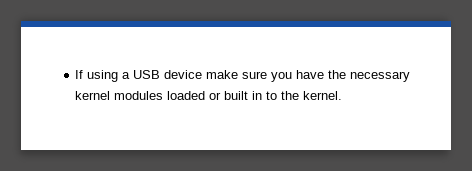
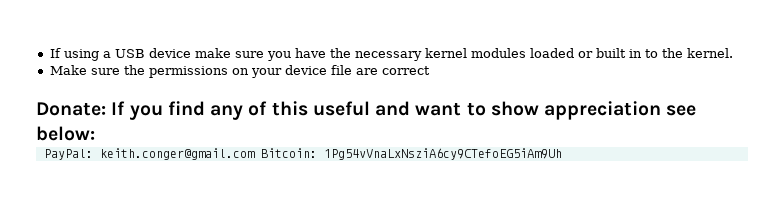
+ Make sure the permissions on your device file are correct
+ Donate: If you find any of this useful and want to show appreciation see below:
+ PayPal: keith.conger@gmail.com Bitcoin: 1Pg54vVnaLxNsziA6cy9CTefoEG5iAm9Uh

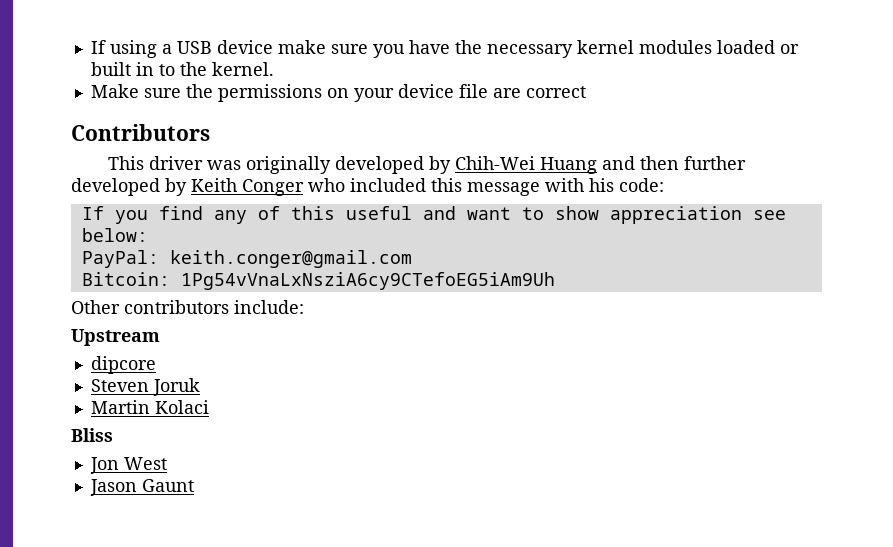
- Donate: If you find any of this useful and want to show appreciation see below:
+ Contributors
+ This driver was originally developed by Chih-Wei Huang and then further developed by Keith Conger who included this message with his code:
+ If you find any of this useful and want to show appreciation see below:
- PayPal: keith.conger@gmail.com Bitcoin: 1Pg54vVnaLxNsziA6cy9CTefoEG5iAm9Uh
+ PayPal: keith.conger@gmail.com
+ Bitcoin: 1Pg54vVnaLxNsziA6cy9CTefoEG5iAm9Uh
+ Other contributors include:
+ Upstream
+ dipcore
+ Steven Joruk
+ Martin Kolaci
+ Bliss
+ Jon West
+ Jason Gaunt

